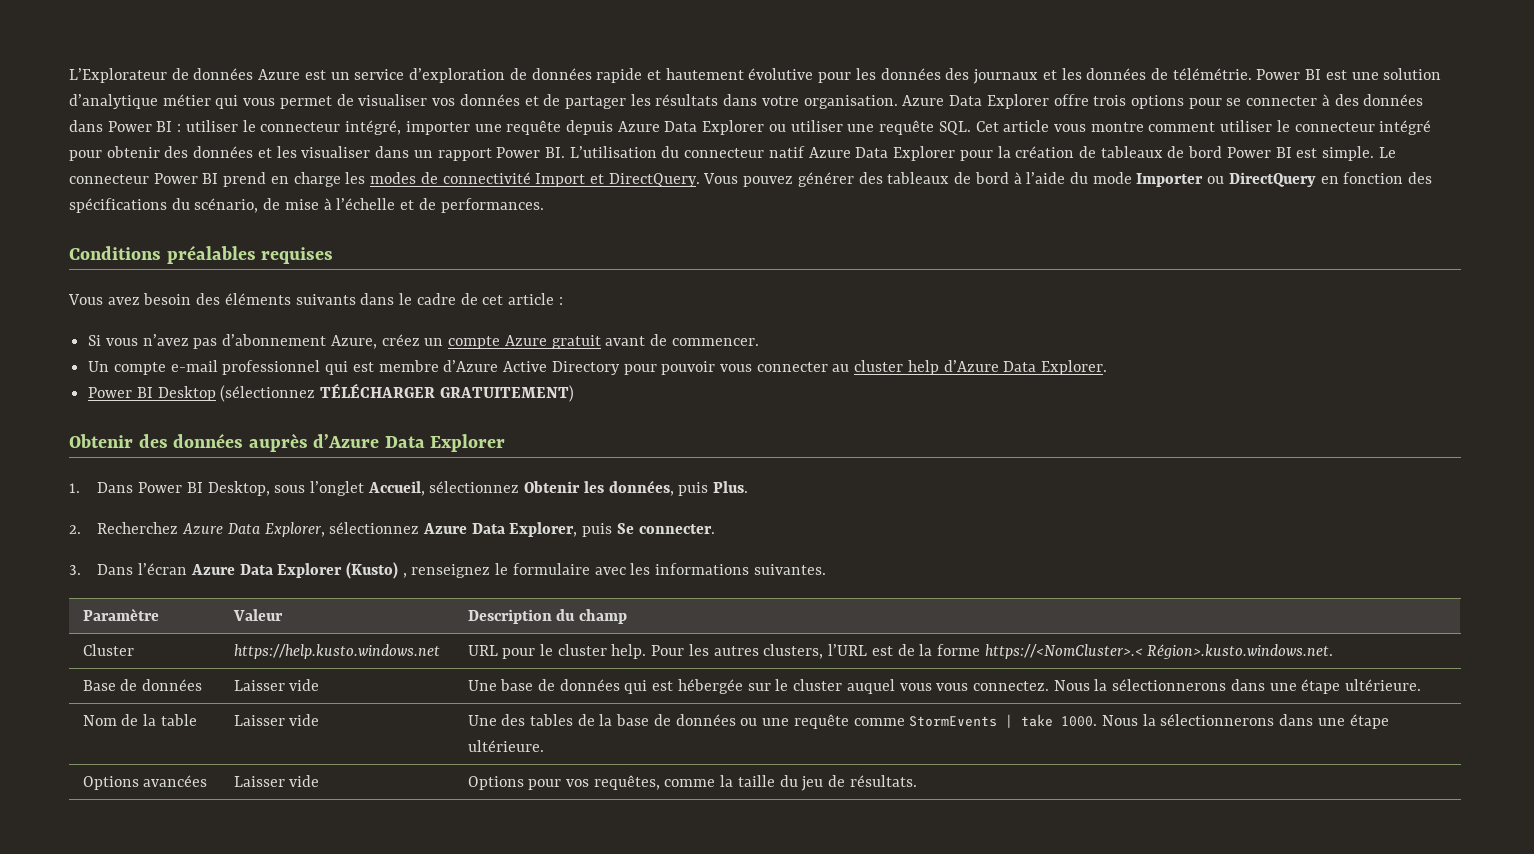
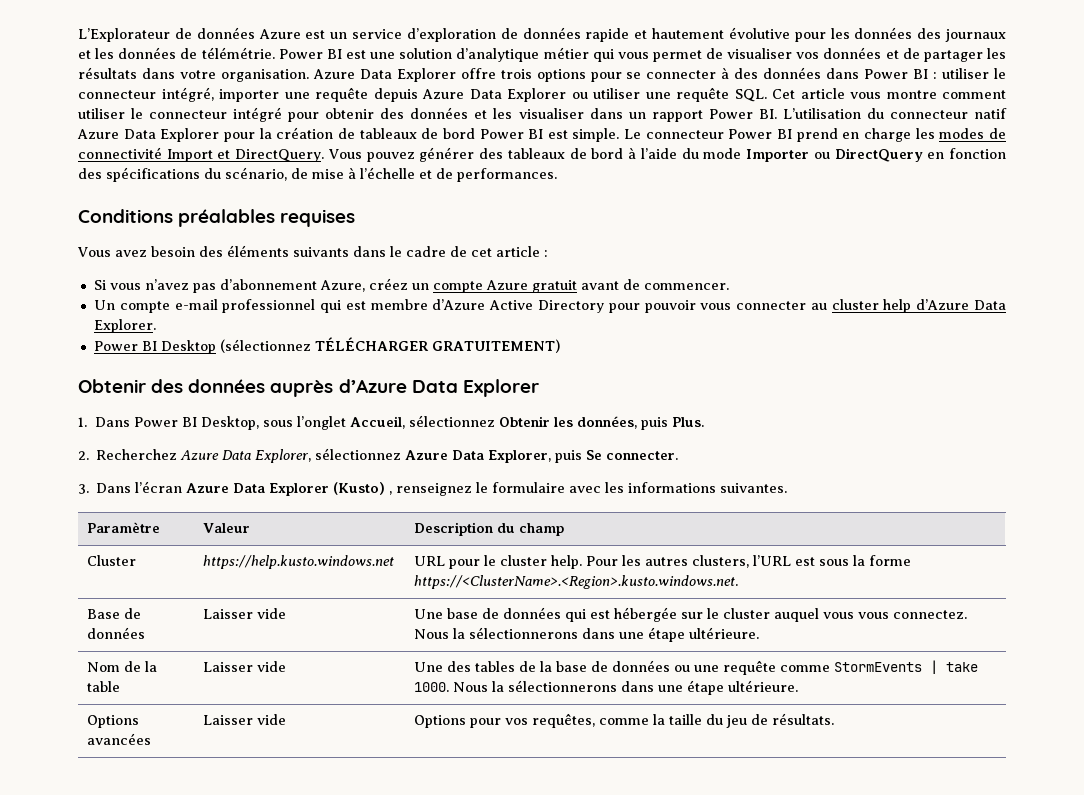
- Cluster | https://help.kusto.windows.net | URL pour le cluster help. Pour les autres clusters, l’URL est de la forme https://<NomCluster>.< Région>.kusto.windows.net.
+ Cluster | https://help.kusto.windows.net | URL pour le cluster help. Pour les autres clusters, l’URL est sous la forme https://<ClusterName>.<Region>.kusto.windows.net.

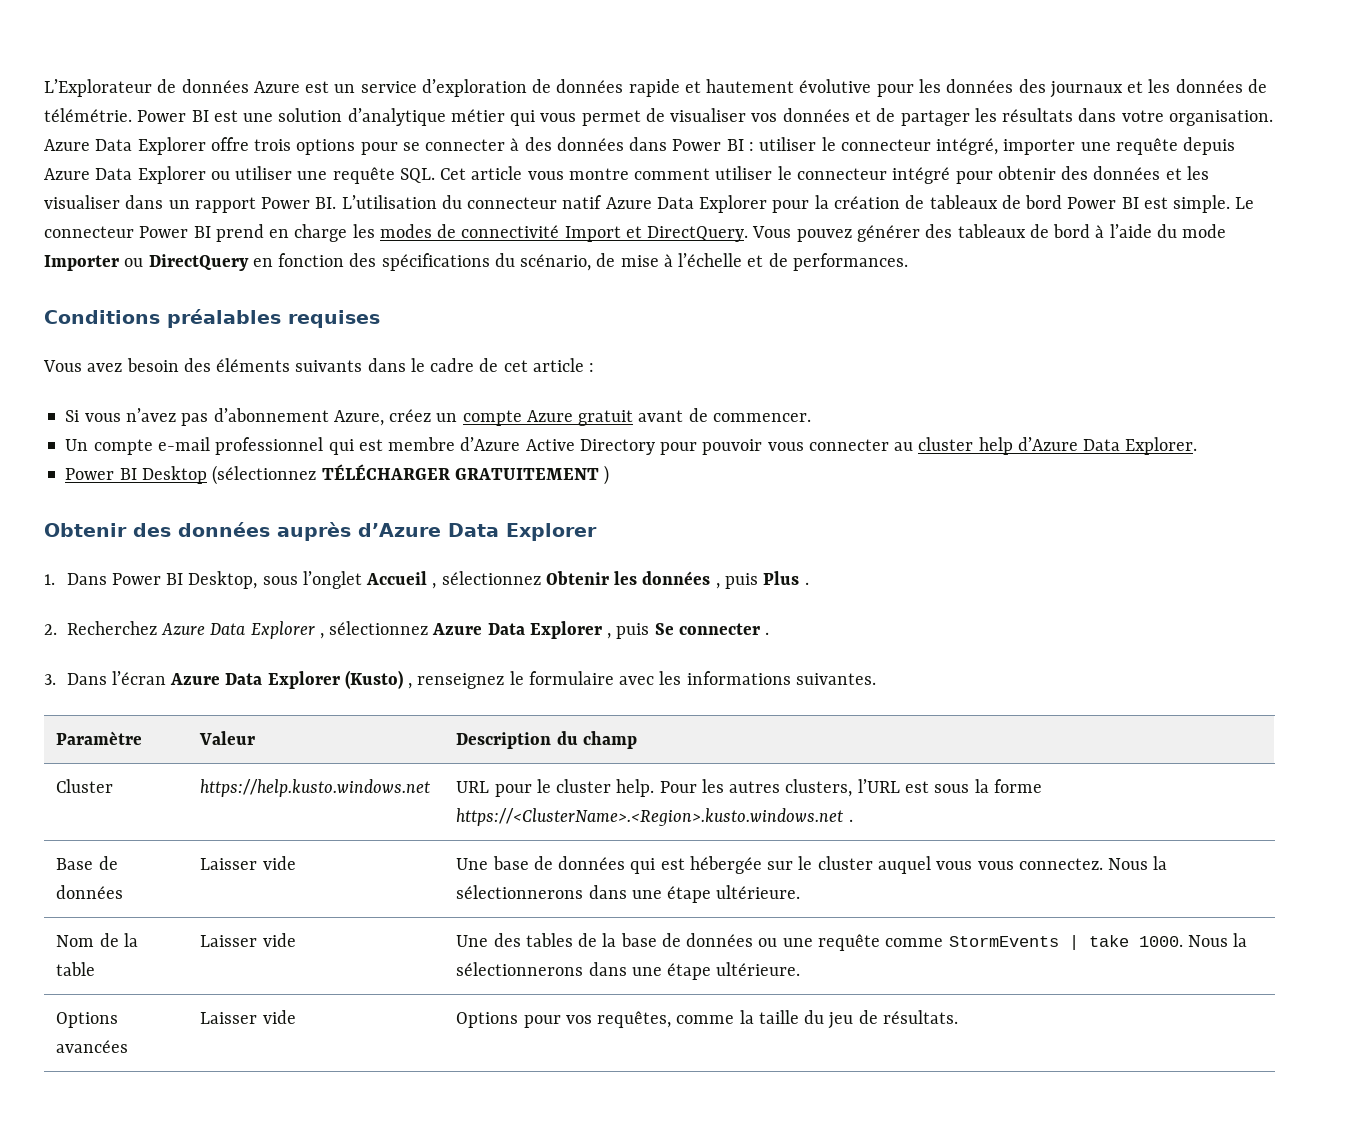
- Power BI Desktop (sélectionnez TÉLÉCHARGER GRATUITEMENT)
+ Power BI Desktop (sélectionnez TÉLÉCHARGER GRATUITEMENT )
- 1. Dans Power BI Desktop, sous l’onglet Accueil, sélectionnez Obtenir les données, puis Plus.
+ 1. Dans Power BI Desktop, sous l’onglet Accueil , sélectionnez Obtenir les données , puis Plus .
- 2. Recherchez Azure Data Explorer, sélectionnez Azure Data Explorer, puis Se connecter.
+ 2. Recherchez Azure Data Explorer , sélectionnez Azure Data Explorer , puis Se connecter .
- Cluster | https://help.kusto.windows.net | URL pour le cluster help. Pour les autres clusters, l’URL est sous la forme https://<ClusterName>.<Region>.kusto.windows.net.
+ Cluster | https://help.kusto.windows.net | URL pour le cluster help. Pour les autres clusters, l’URL est sous la forme https://<ClusterName>.<Region>.kusto.windows.net .

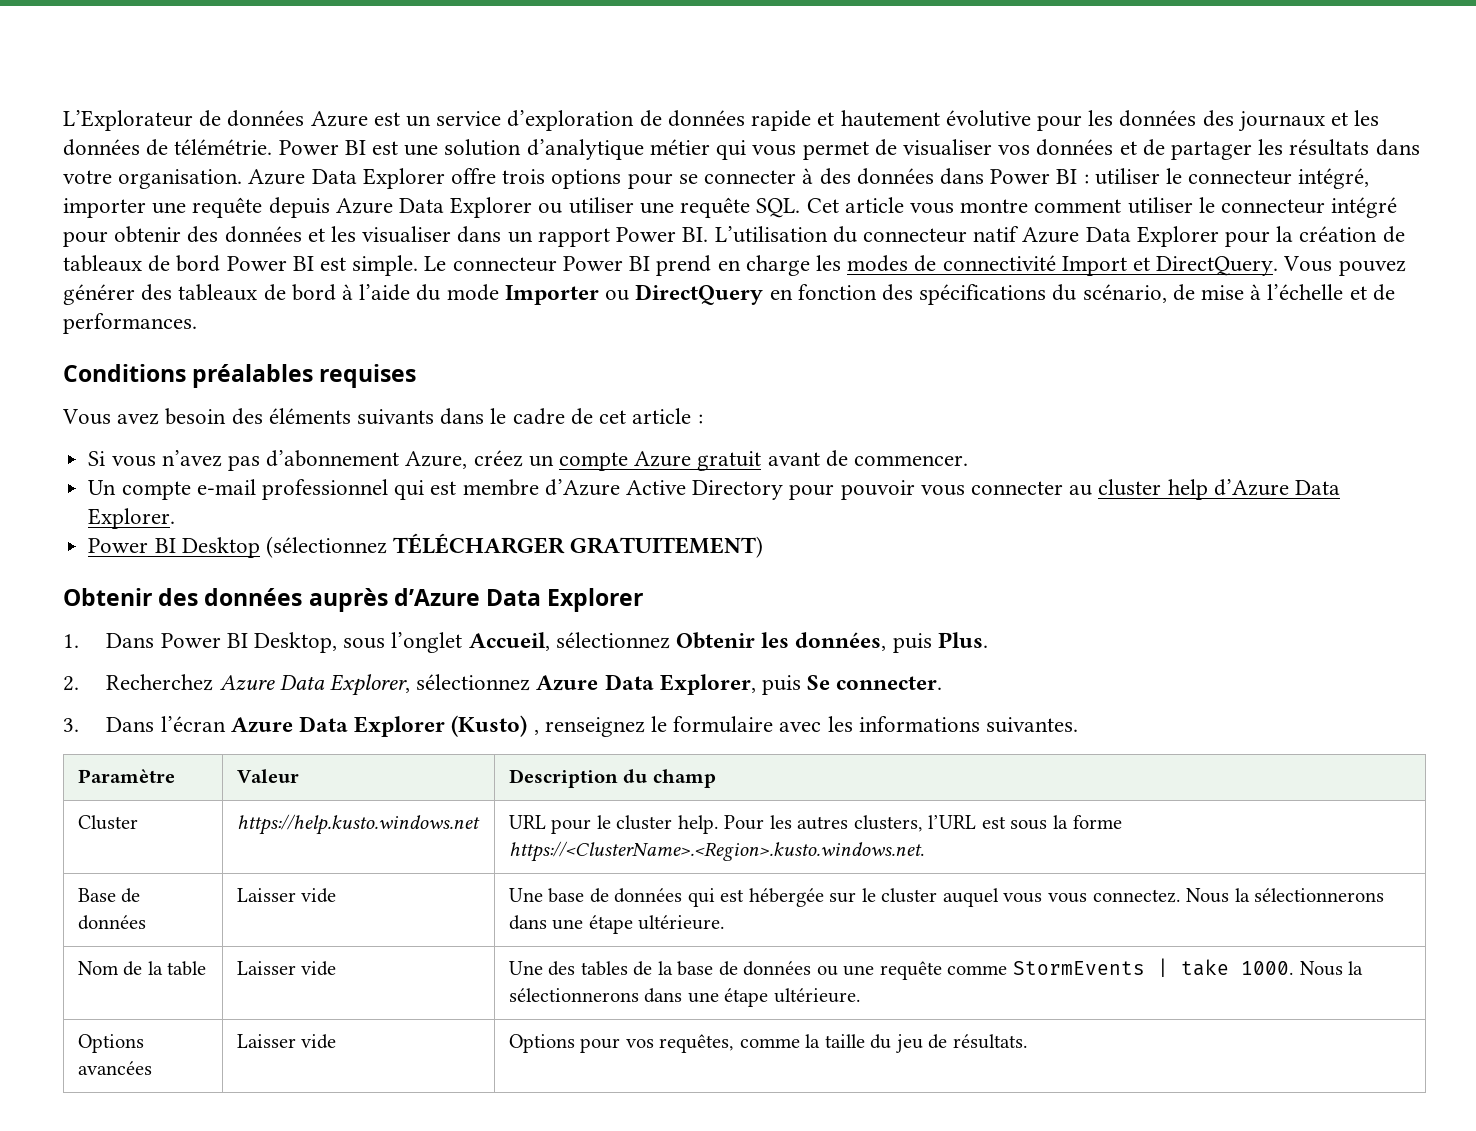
- Power BI Desktop (sélectionnez TÉLÉCHARGER GRATUITEMENT )
+ Power BI Desktop (sélectionnez TÉLÉCHARGER GRATUITEMENT)
- 1. Dans Power BI Desktop, sous l’onglet Accueil , sélectionnez Obtenir les données , puis Plus .
+ 1. Dans Power BI Desktop, sous l’onglet Accueil, sélectionnez Obtenir les données, puis Plus.
- 2. Recherchez Azure Data Explorer , sélectionnez Azure Data Explorer , puis Se connecter .
+ 2. Recherchez Azure Data Explorer, sélectionnez Azure Data Explorer, puis Se connecter.
- Cluster | https://help.kusto.windows.net | URL pour le cluster help. Pour les autres clusters, l’URL est sous la forme https://<ClusterName>.<Region>.kusto.windows.net .
+ Cluster | https://help.kusto.windows.net | URL pour le cluster help. Pour les autres clusters, l’URL est sous la forme https://<ClusterName>.<Region>.kusto.windows.net.

